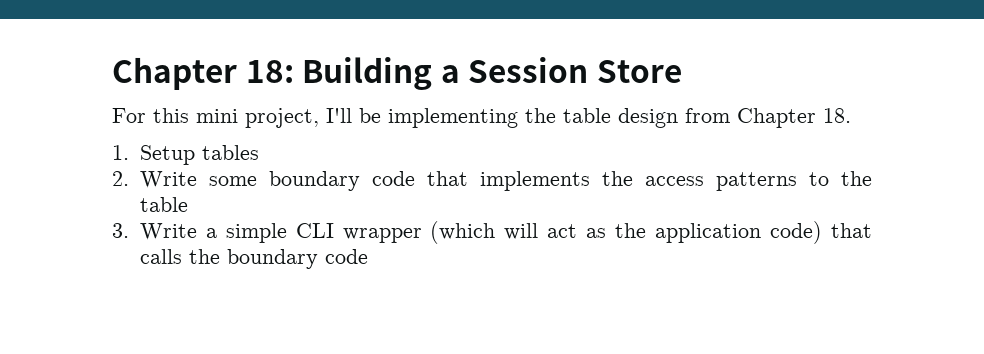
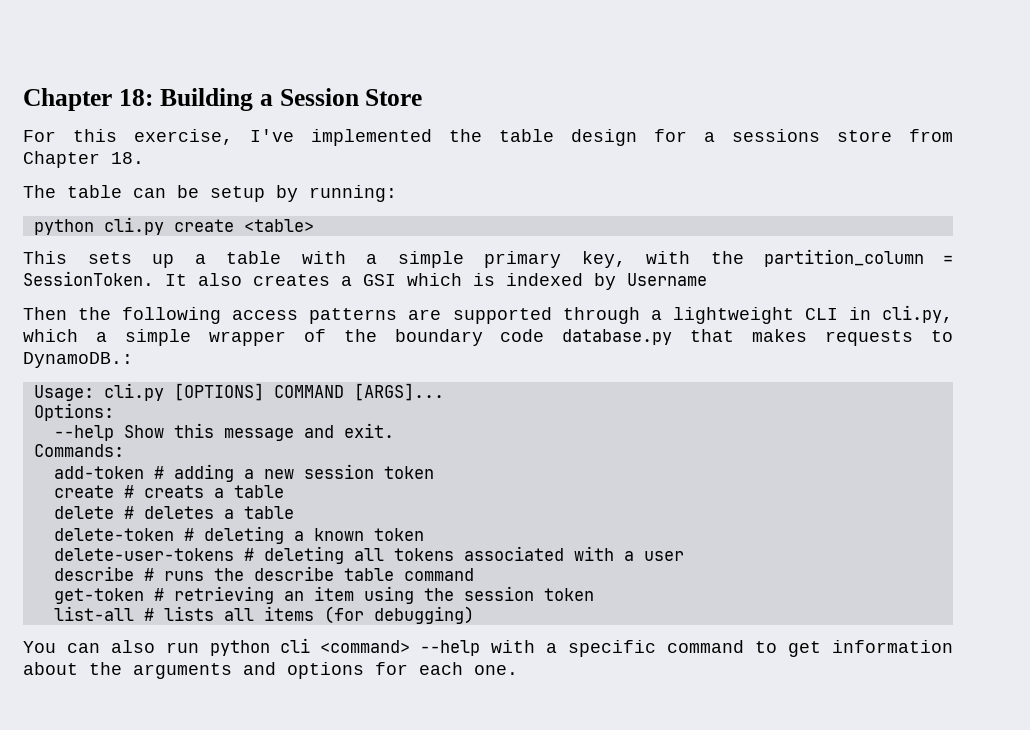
- For this mini project, I'll be implementing the table design from Chapter 18.
- 1. Setup tables
- 2. Write some boundary code that implements the access patterns to the table
- 3. Write a simple CLI wrapper (which will act as the application code) that calls the boundary code
+ For this exercise, I've implemented the table design for a sessions store from Chapter 18.
+ The table can be setup by running:
+ python cli.py create <table>
+ This sets up a table with a simple primary key, with the partition_column = SessionToken. It also creates a GSI which is indexed by Username
+ Then the following access patterns are supported through a lightweight CLI in cli.py, which a simple wrapper of the boundary code database.py that makes requests to DynamoDB.:
+ Usage: cli.py [OPTIONS] COMMAND [ARGS]...
+ Options:
+ --help Show this message and exit.
+ Commands:
+ add-token # adding a new session token
+ create # creats a table
+ delete # deletes a table
+ delete-token # deleting a known token
+ delete-user-tokens # deleting all tokens associated with a user
+ describe # runs the describe table command
+ get-token # retrieving an item using the session token
+ list-all # lists all items (for debugging)
+ You can also run python cli <command> --help with a specific command to get information about the arguments and options for each one.

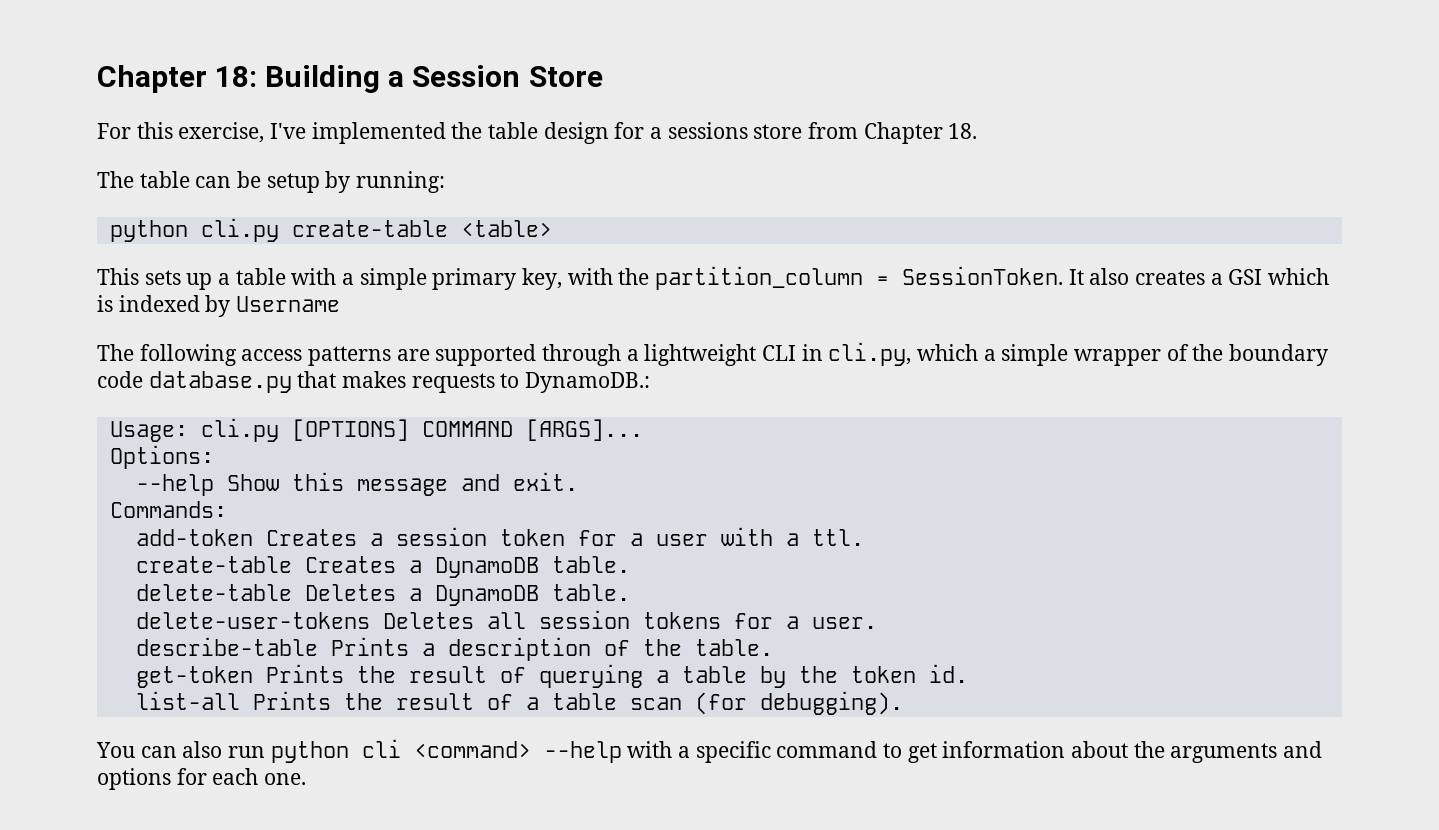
- python cli.py create <table>
+ python cli.py create-table <table>
- Then the following access patterns are supported through a lightweight CLI in cli.py, which a simple wrapper of the boundary code database.py that makes requests to DynamoDB.:
+ The following access patterns are supported through a lightweight CLI in cli.py, which a simple wrapper of the boundary code database.py that makes requests to DynamoDB.:
- add-token # adding a new session token
- create # creats a table
- delete # deletes a table
- delete-token # deleting a known token
- delete-user-tokens # deleting all tokens associated with a user
- describe # runs the describe table command
- get-token # retrieving an item using the session token
- list-all # lists all items (for debugging)
+ add-token Creates a session token for a user with a ttl.
+ create-table Creates a DynamoDB table.
+ delete-table Deletes a DynamoDB table.
+ delete-user-tokens Deletes all session tokens for a user.
+ describe-table Prints a description of the table.
+ get-token Prints the result of querying a table by the token id.
+ list-all Prints the result of a table scan (for debugging).

